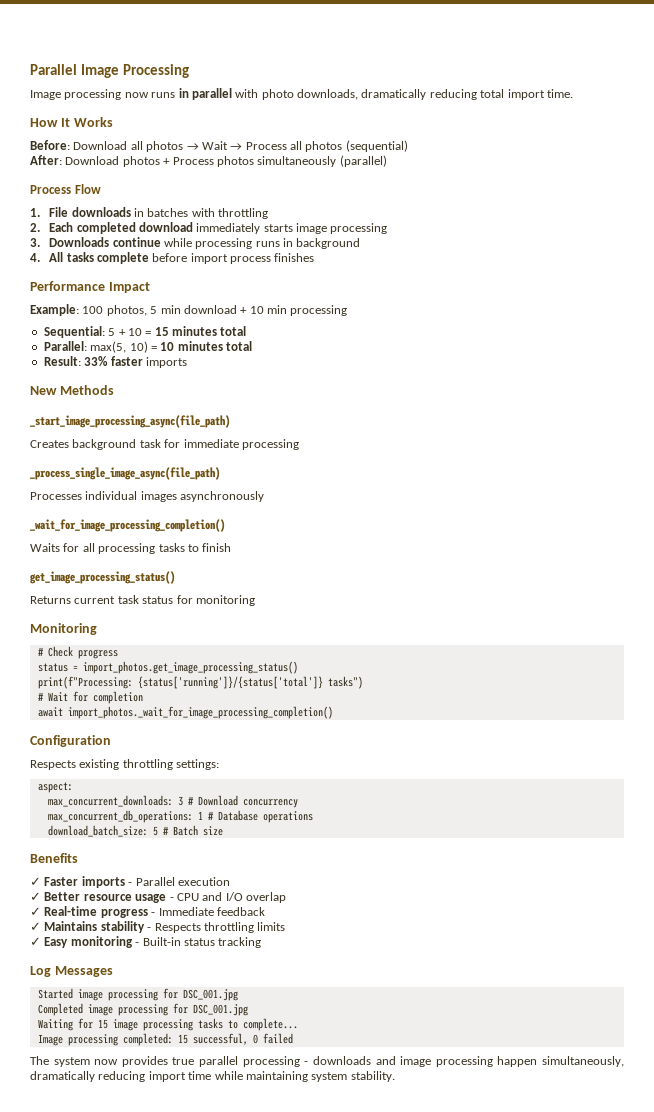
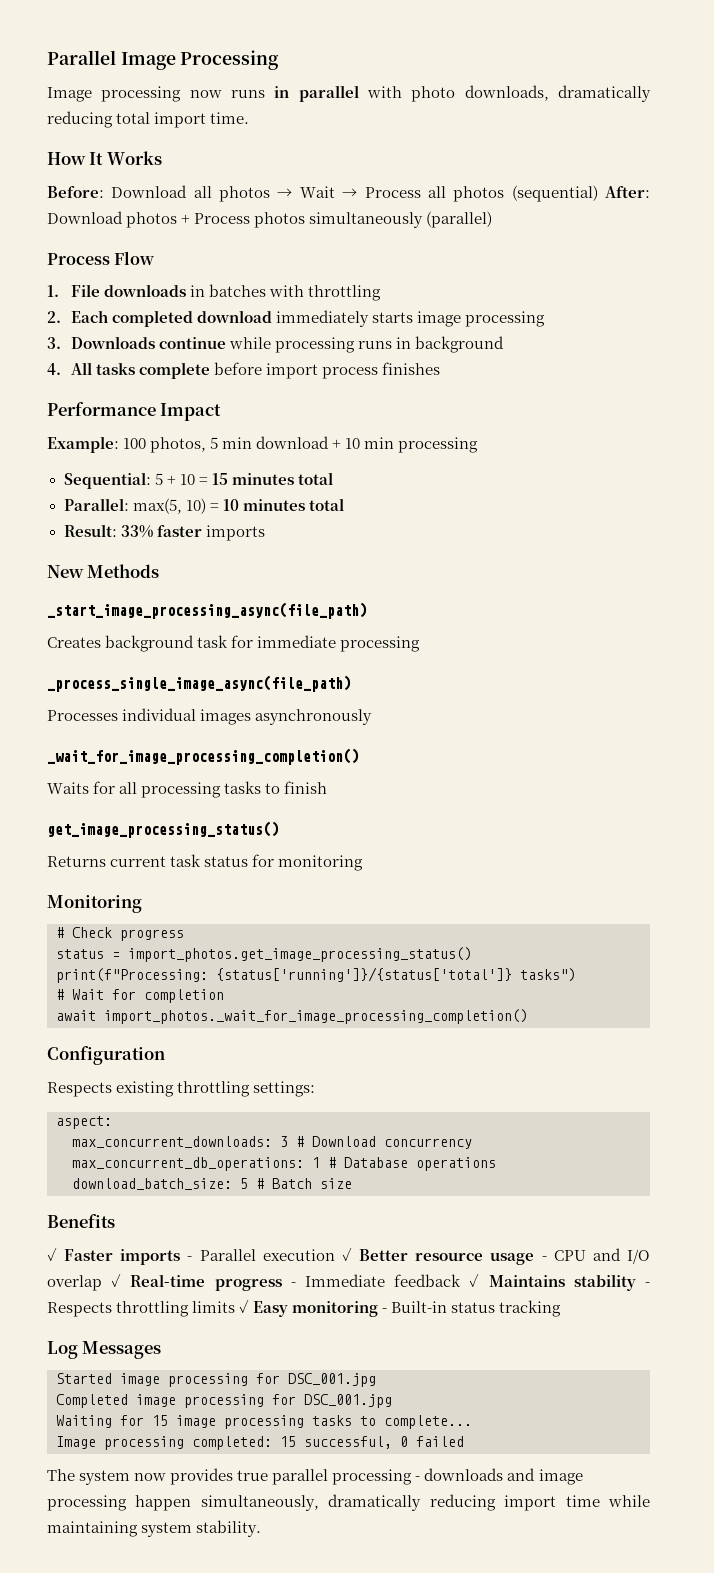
- Before: Download all photos → Wait → Process all photos (sequential)
- After: Download photos + Process photos simultaneously (parallel)
+ Before: Download all photos → Wait → Process all photos (sequential) After: Download photos + Process photos simultaneously (parallel)
- ✓ Faster imports - Parallel execution
- ✓ Better resource usage - CPU and I/O overlap
- ✓ Real-time progress - Immediate feedback
- ✓ Maintains stability - Respects throttling limits
- ✓ Easy monitoring - Built-in status tracking
+ ✓ Faster imports - Parallel execution ✓ Better resource usage - CPU and I/O overlap ✓ Real-time progress - Immediate feedback ✓ Maintains stability - Respects throttling limits ✓ Easy monitoring - Built-in status tracking

